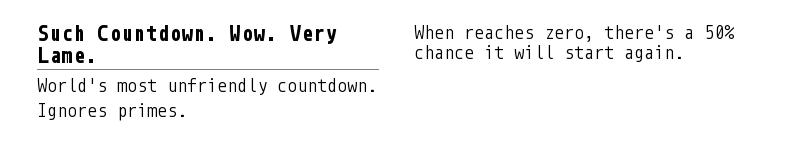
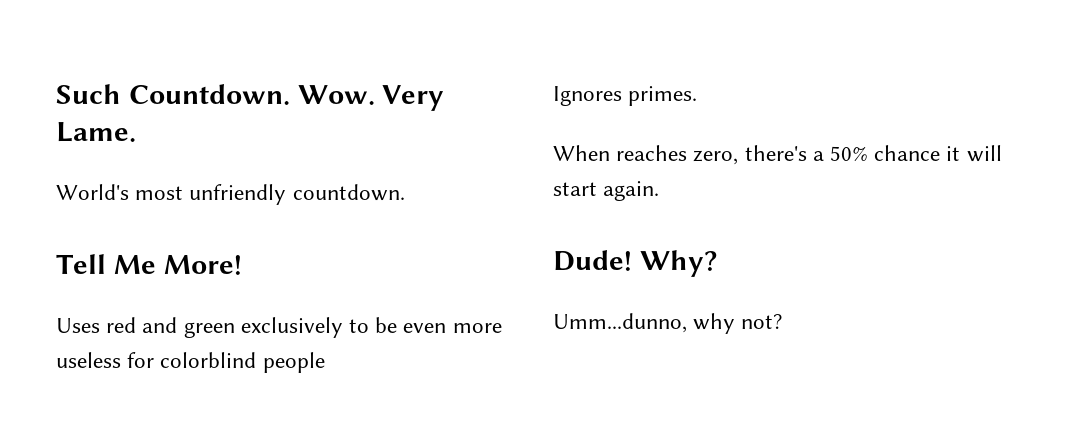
+ Tell Me More!
+ Uses red and green exclusively to be even more useless for colorblind people
+ Dude! Why?
+ Umm...dunno, why not?

